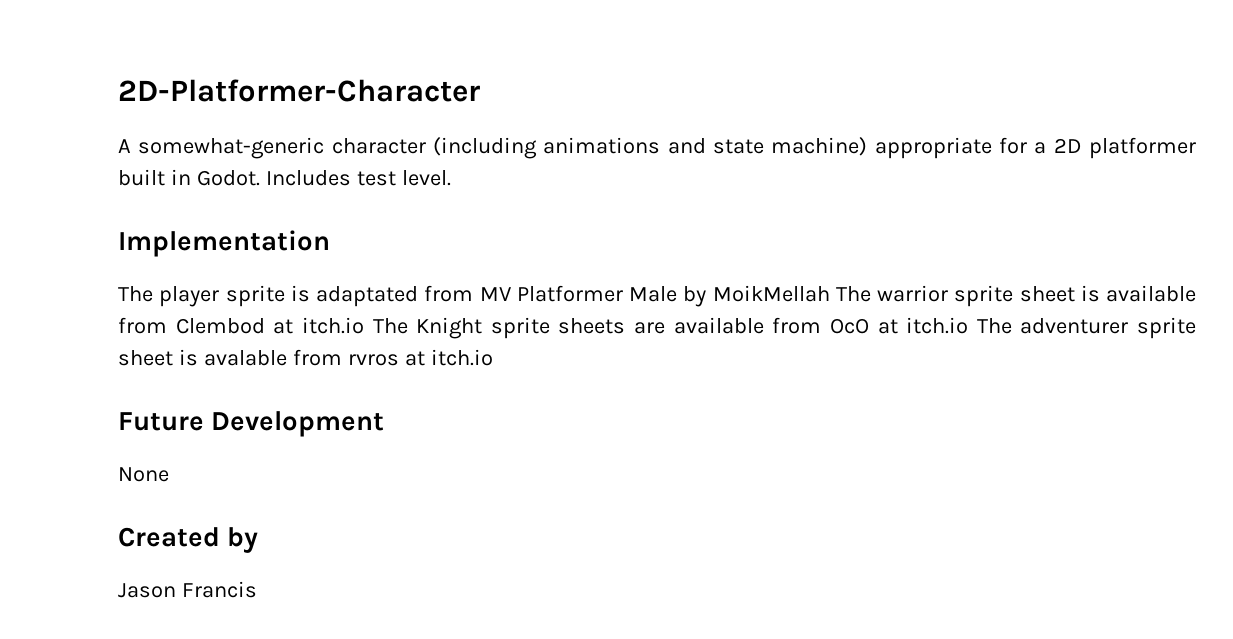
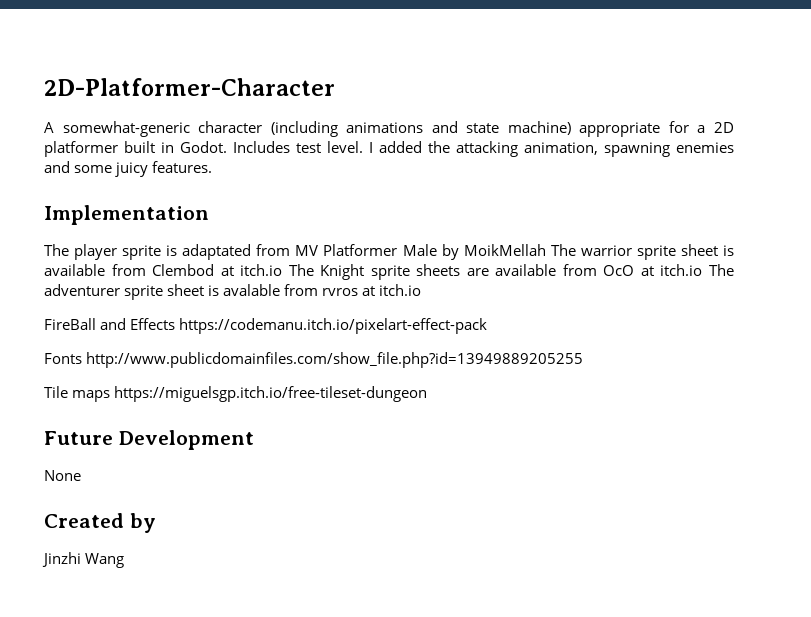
+ I added the attacking animation, spawning enemies and some juicy features.
+ FireBall and Effects https://codemanu.itch.io/pixelart-effect-pack
+ Fonts http://www.publicdomainfiles.com/show_file.php?id=13949889205255
+ Tile maps https://miguelsgp.itch.io/free-tileset-dungeon
- Jason Francis
+ Jinzhi Wang

